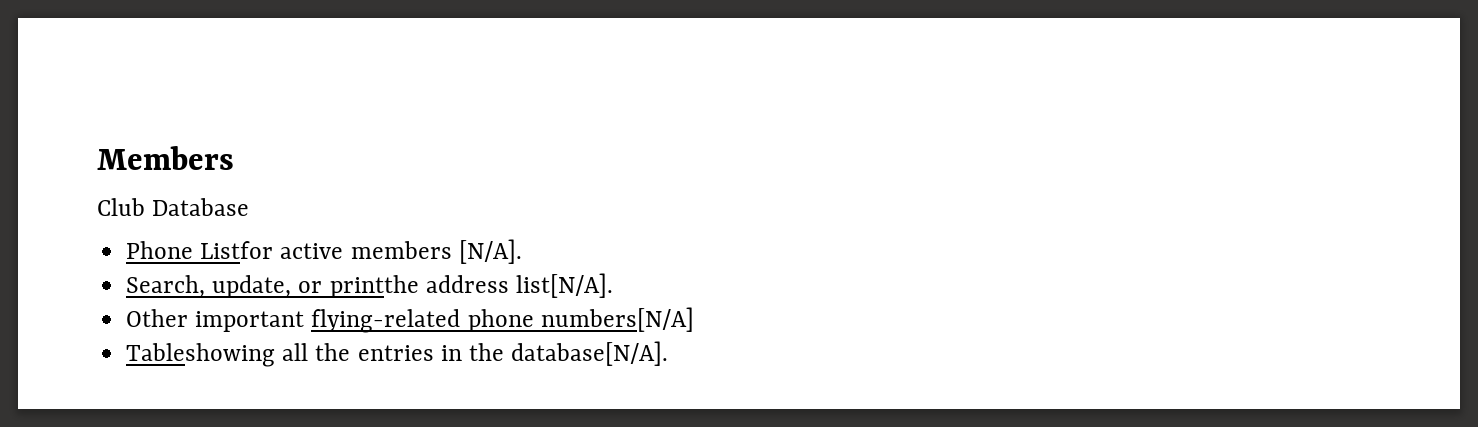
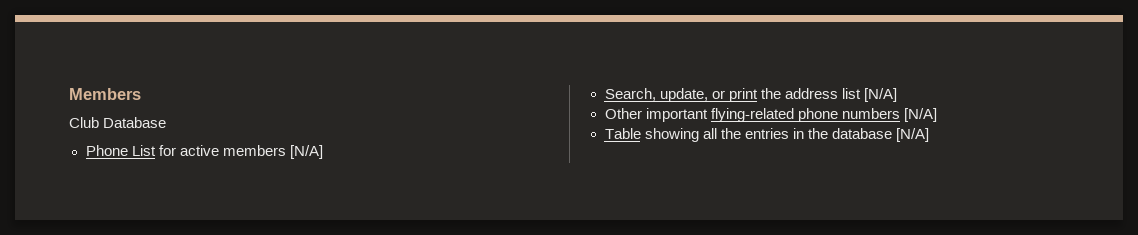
- Phone Listfor active members [N/A].
+ Phone List for active members [N/A]
- Search, update, or printthe address list[N/A].
+ Search, update, or print the address list [N/A]
- Other important flying-related phone numbers[N/A]
- Tableshowing all the entries in the database[N/A].
+ Other important flying-related phone numbers [N/A]
+ Table showing all the entries in the database [N/A]

